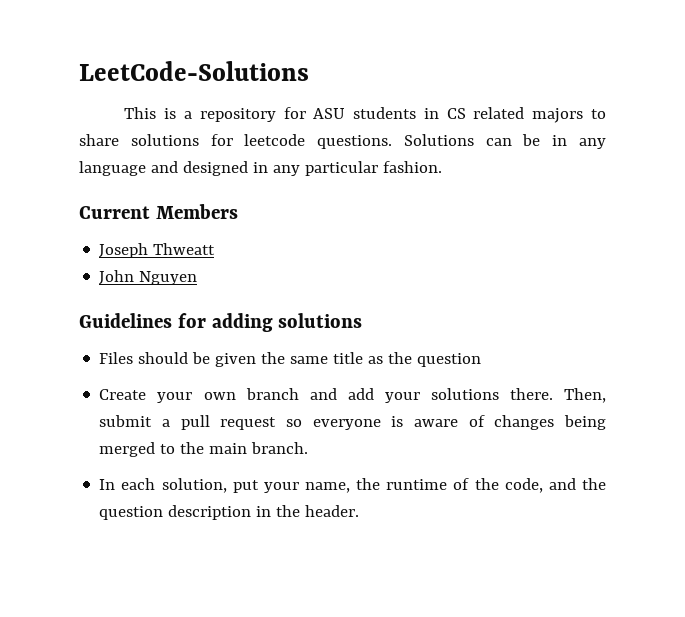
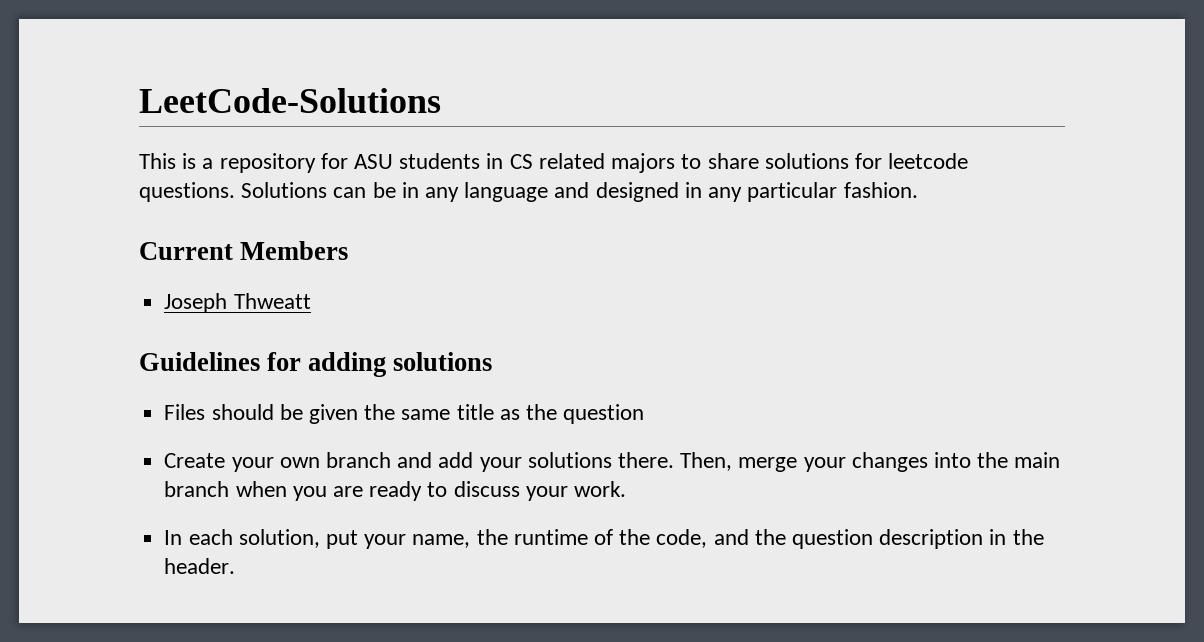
- John Nguyen
- Then, submit a pull request so everyone is aware of changes being merged to the main branch.
+ Then, merge your changes into the main branch when you are ready to discuss your work.

